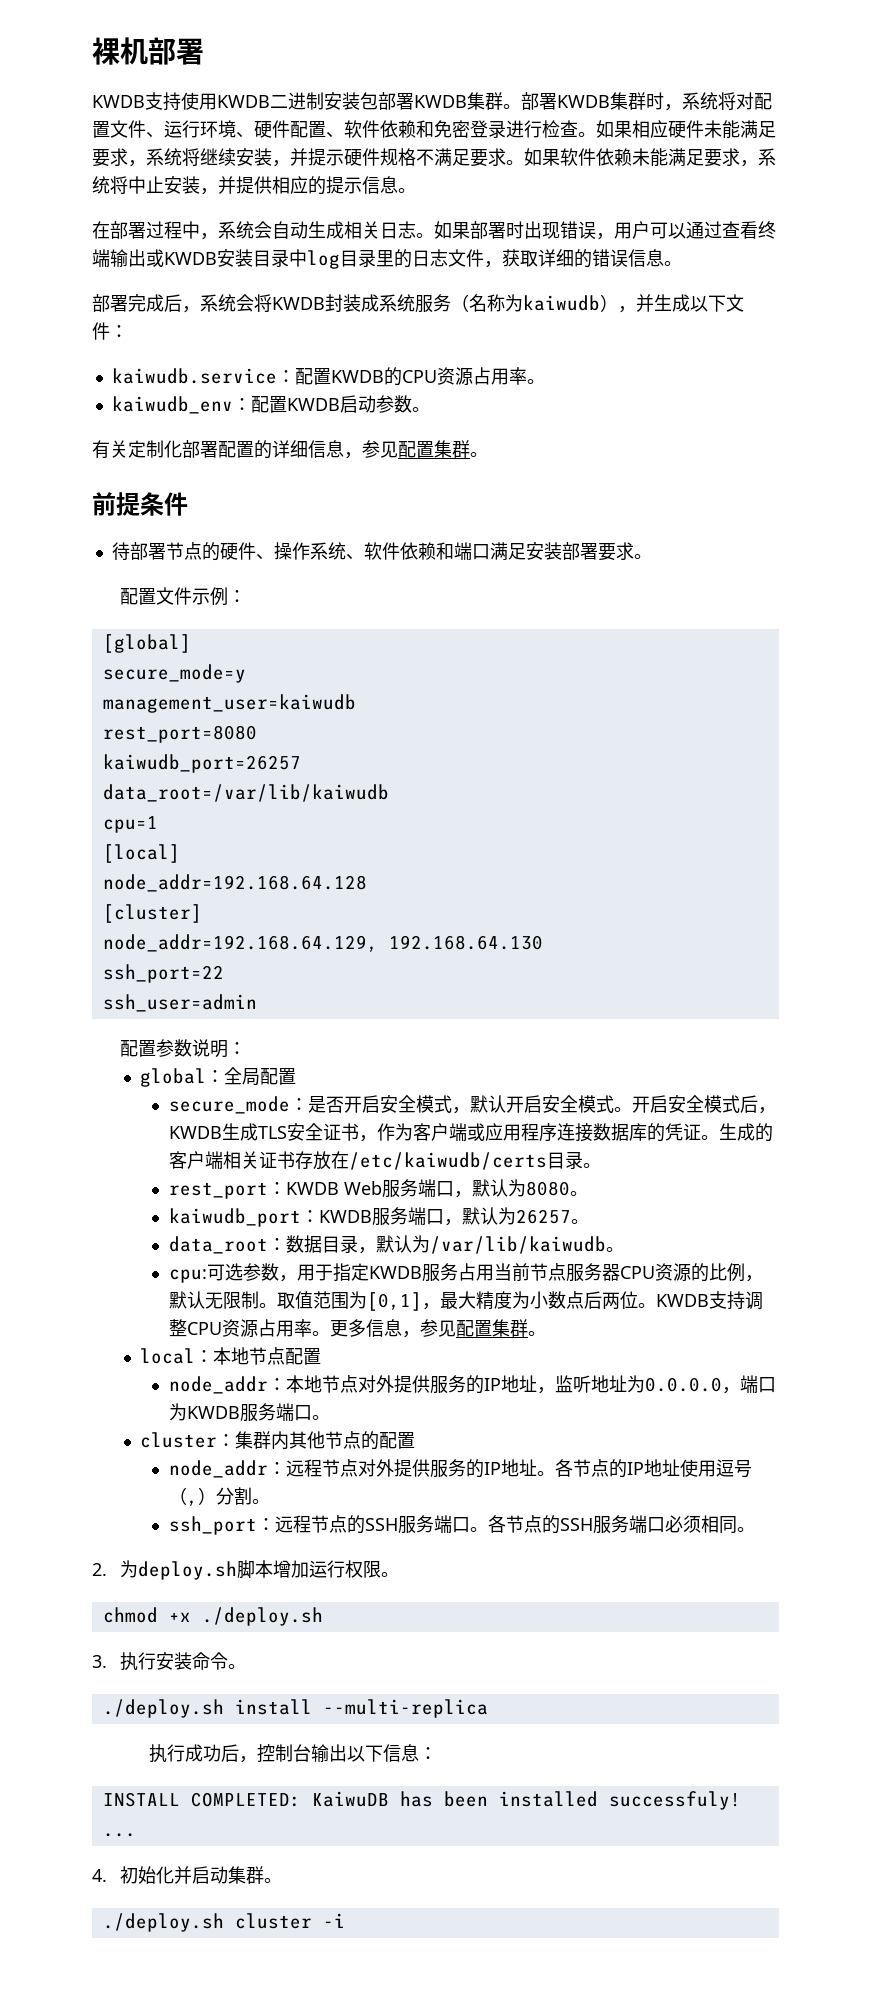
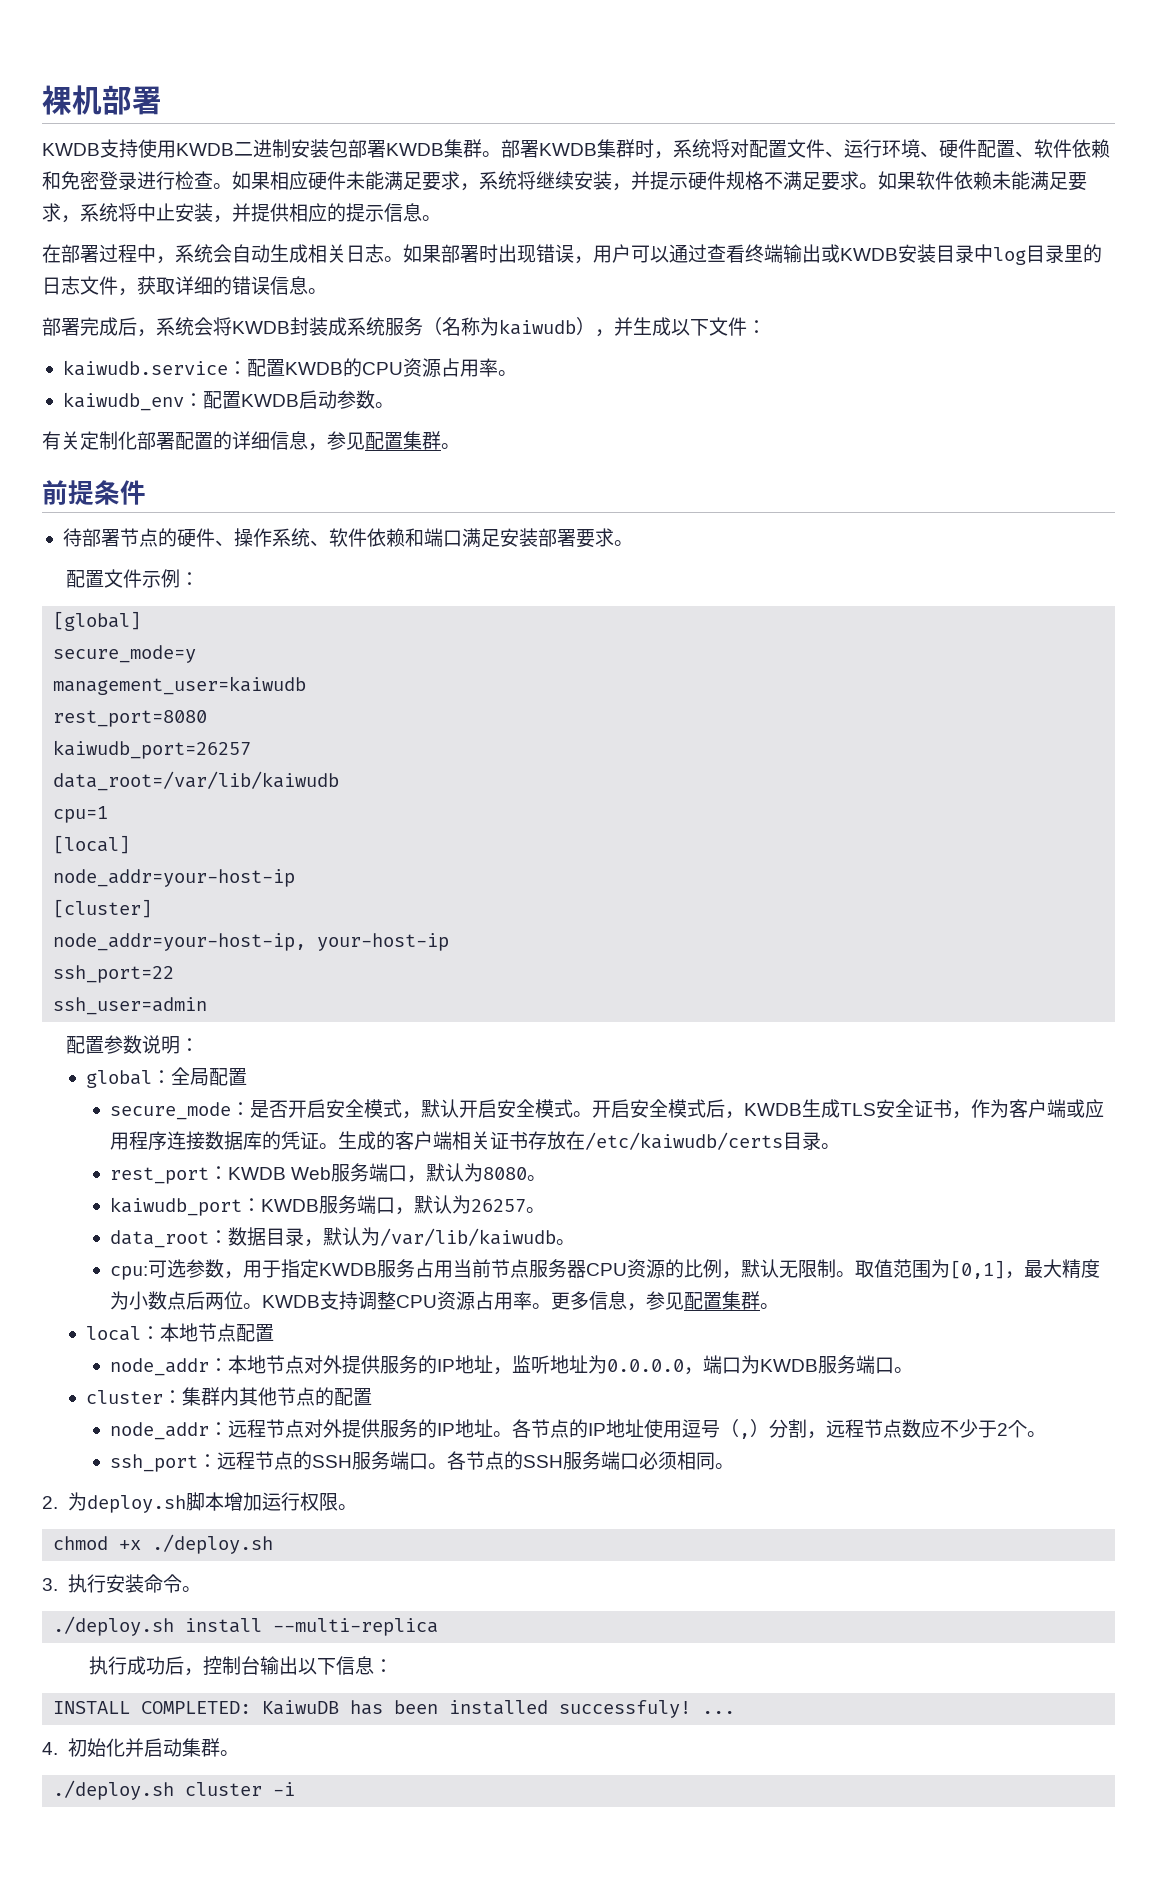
- node_addr=192.168.64.128
+ node_addr=your-host-ip
- node_addr=192.168.64.129, 192.168.64.130
+ node_addr=your-host-ip, your-host-ip
- 各节点的IP地址使用逗号（,）分割。
+ 各节点的IP地址使用逗号（,）分割，远程节点数应不少于2个。

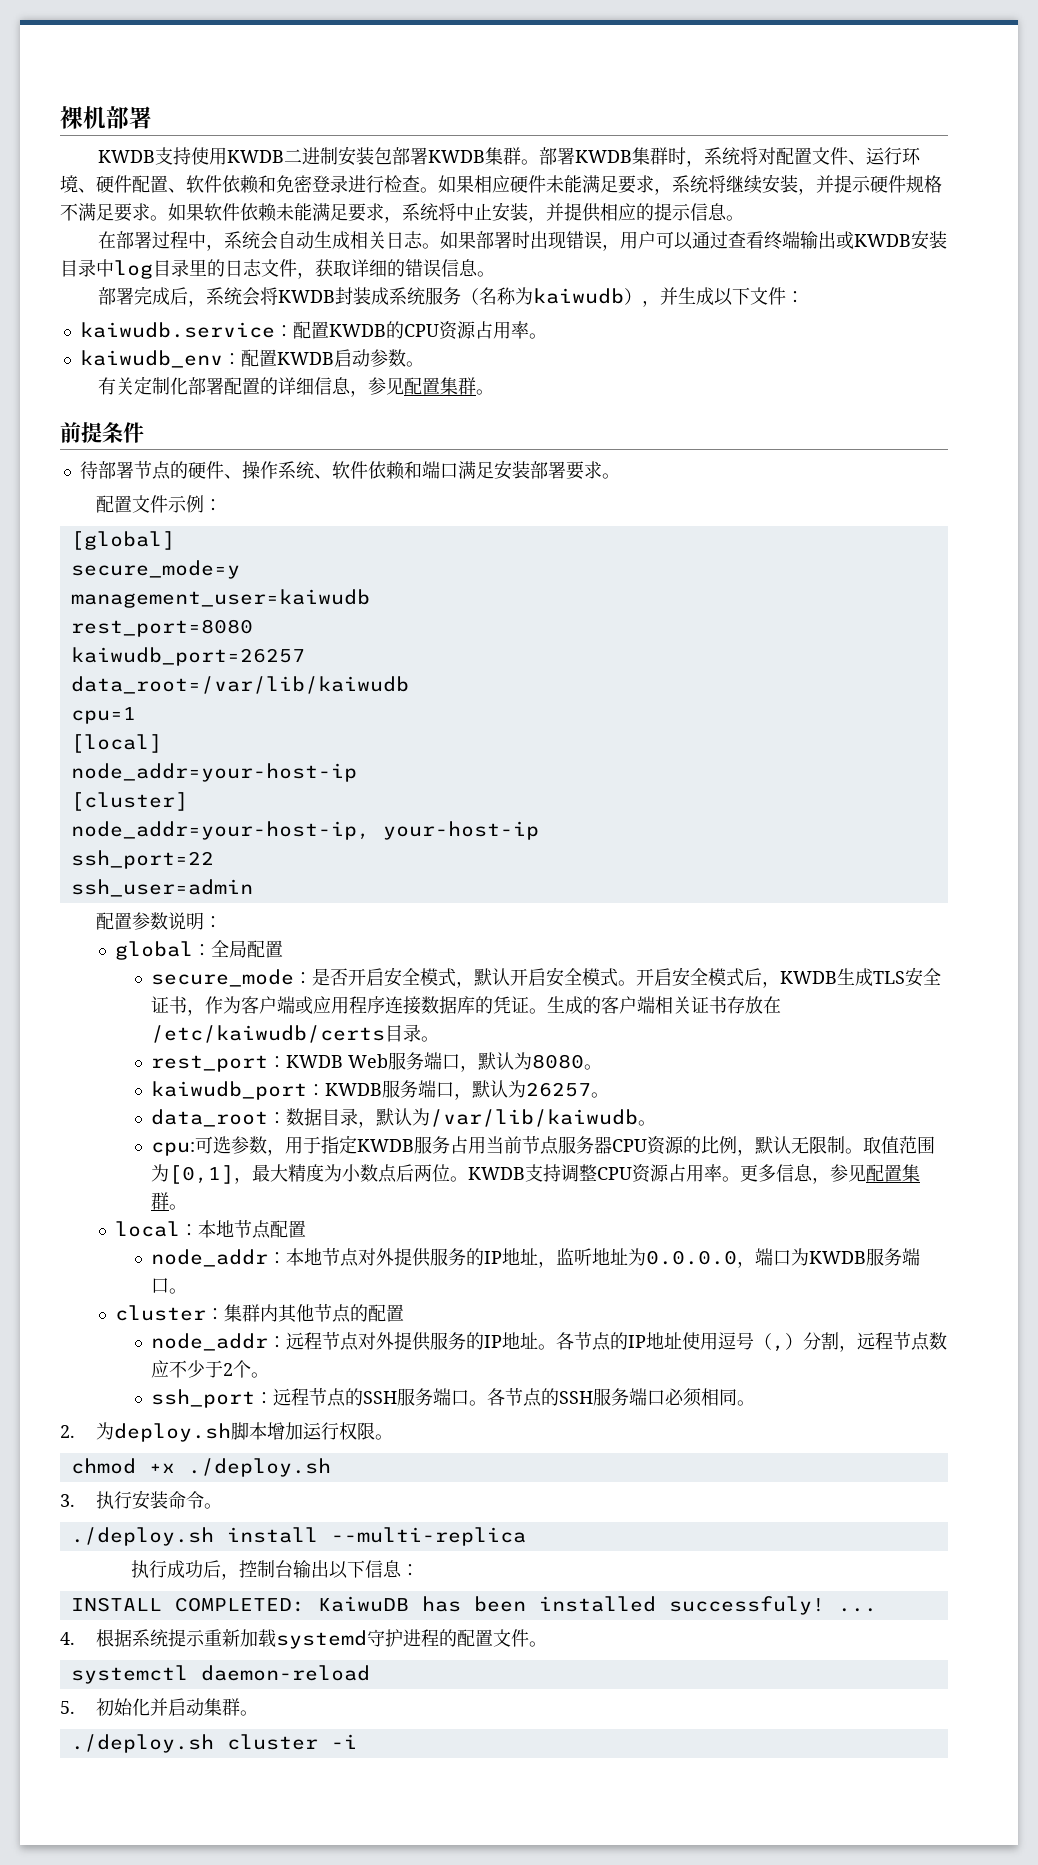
- 4.初始化并启动集群。
+ 4.根据系统提示重新加载systemd守护进程的配置文件。
+ systemctl daemon-reload
+ 5.初始化并启动集群。

